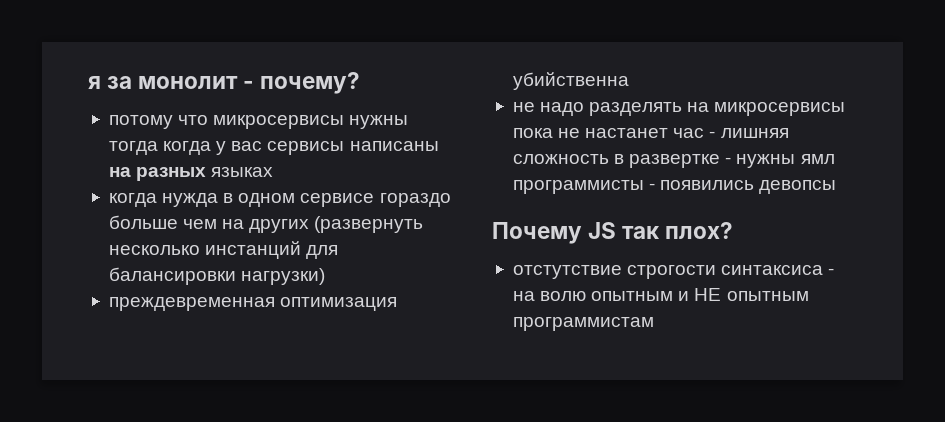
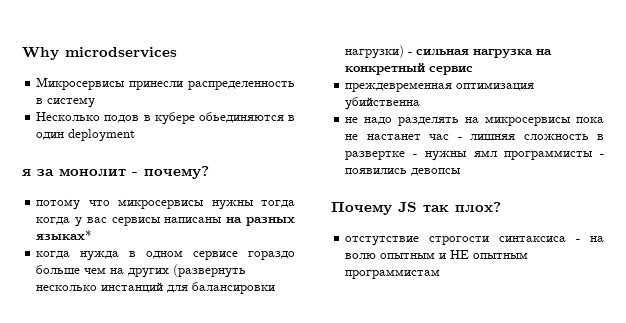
+ Why microdservices
+ Микросервисы принесли распределенность в систему
+ Несколько подов в кубере обьединяются в один deployment
- потому что микросервисы нужны тогда когда у вас сервисы написаны на разных языках
+ потому что микросервисы нужны тогда когда у вас сервисы написаны на разных языках*
- когда нужда в одном сервисе гораздо больше чем на других (развернуть несколько инстанций для балансировки нагрузки)
+ когда нужда в одном сервисе гораздо больше чем на других (развернуть несколько инстанций для балансировки нагрузки) - сильная нагрузка на конкретный сервис

